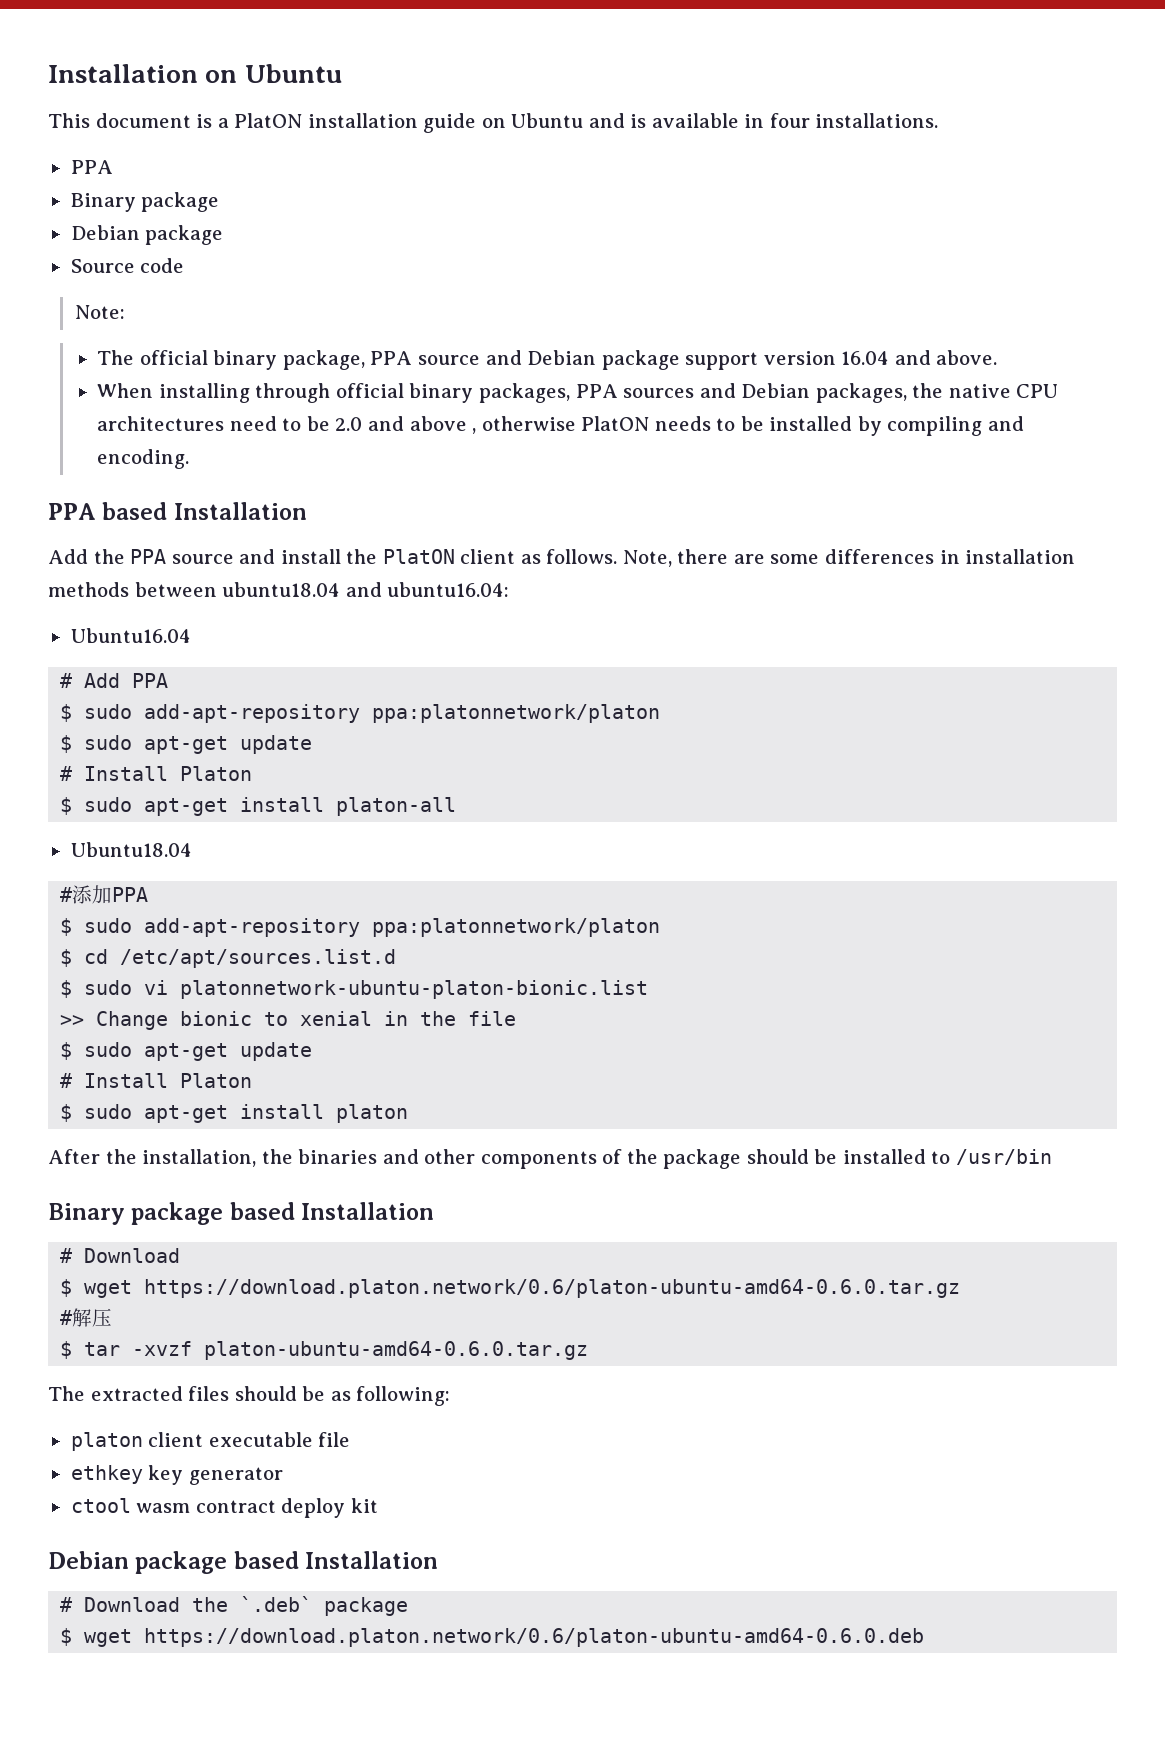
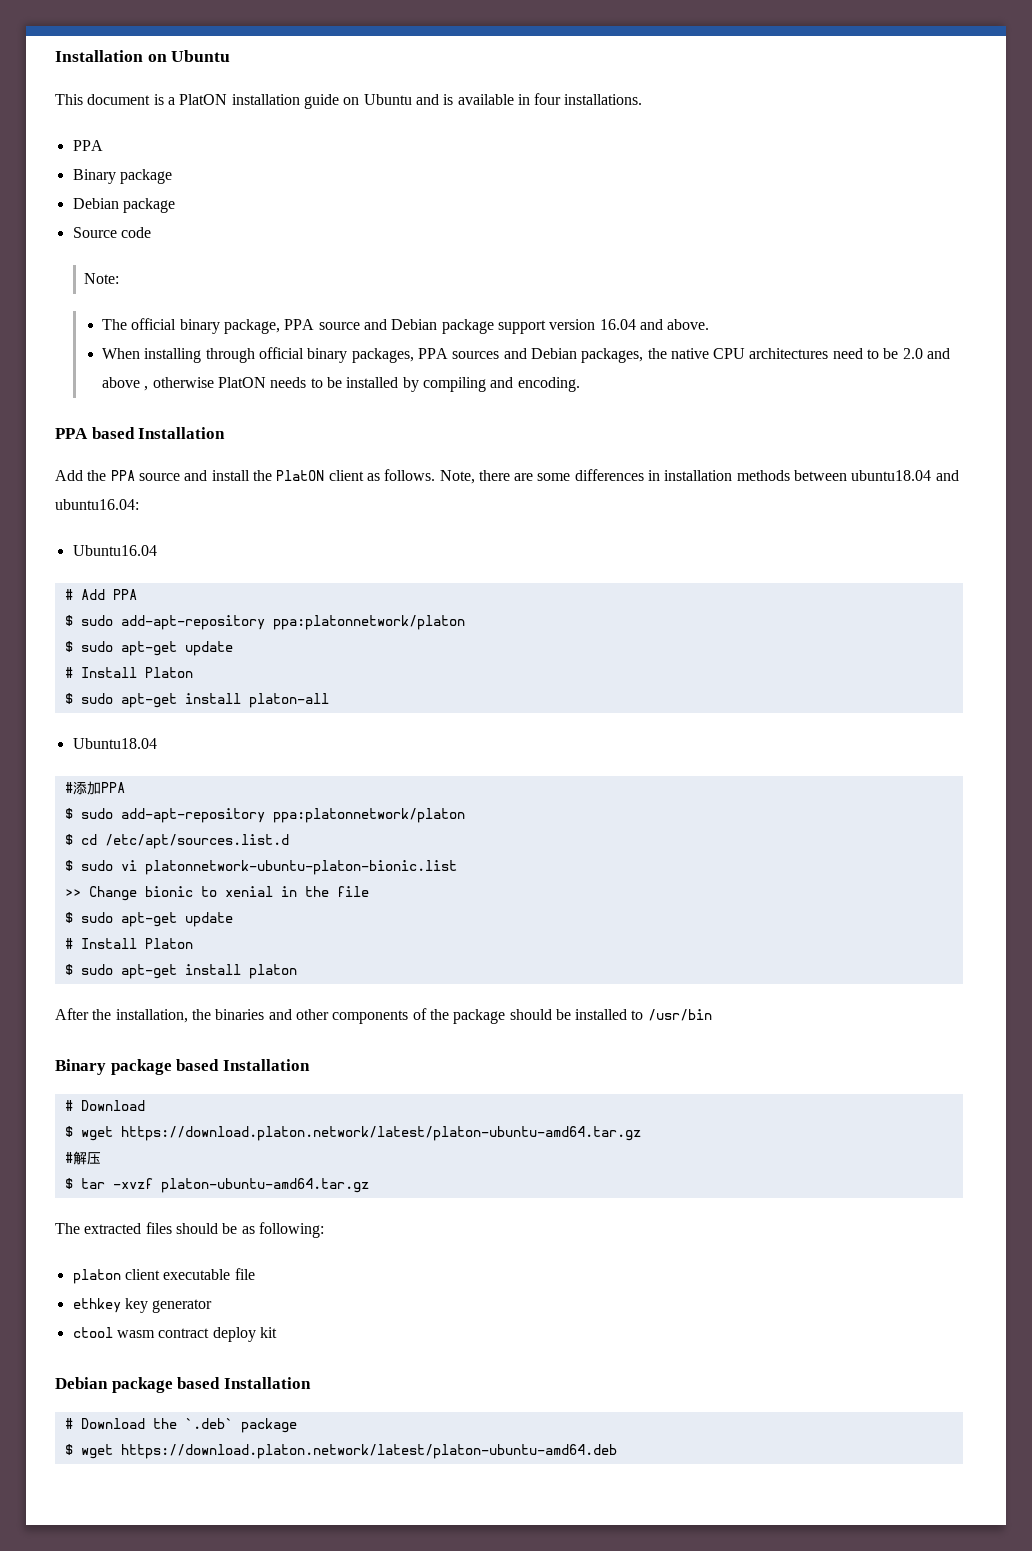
- $ wget https://download.platon.network/0.6/platon-ubuntu-amd64-0.6.0.tar.gz
+ $ wget https://download.platon.network/latest/platon-ubuntu-amd64.tar.gz
- $ tar -xvzf platon-ubuntu-amd64-0.6.0.tar.gz
+ $ tar -xvzf platon-ubuntu-amd64.tar.gz
- $ wget https://download.platon.network/0.6/platon-ubuntu-amd64-0.6.0.deb
+ $ wget https://download.platon.network/latest/platon-ubuntu-amd64.deb

